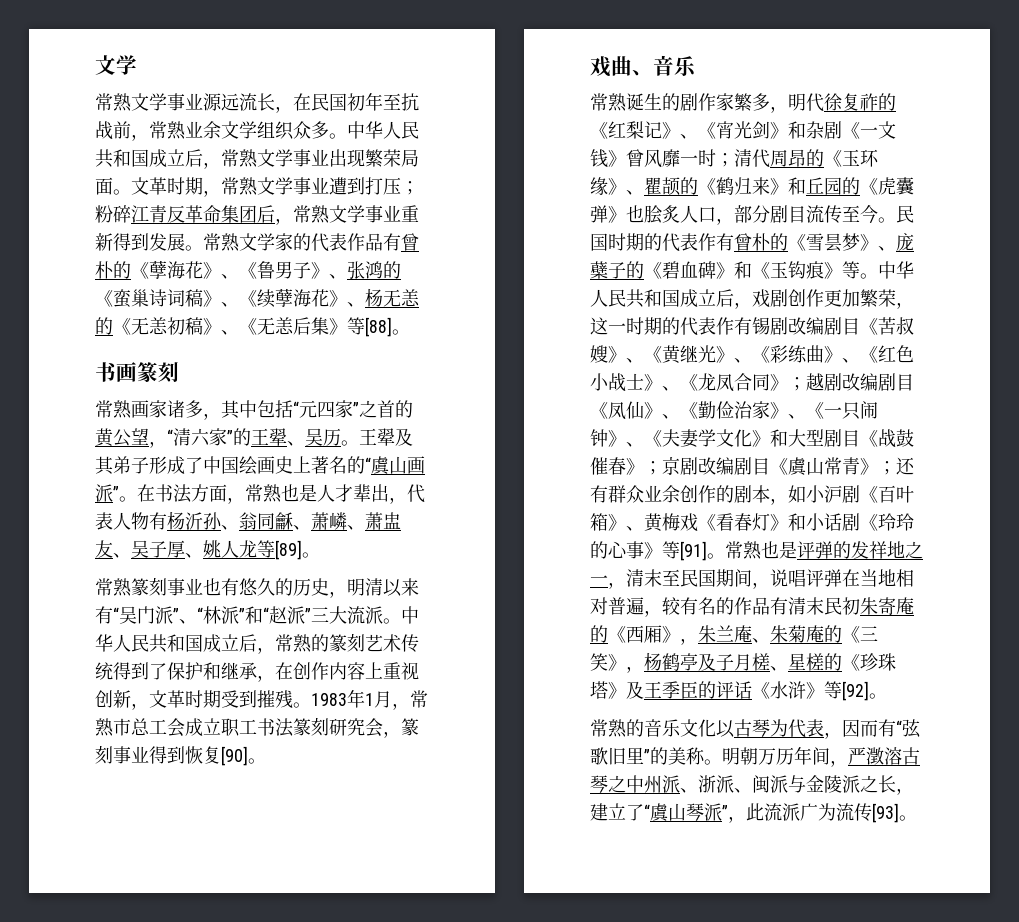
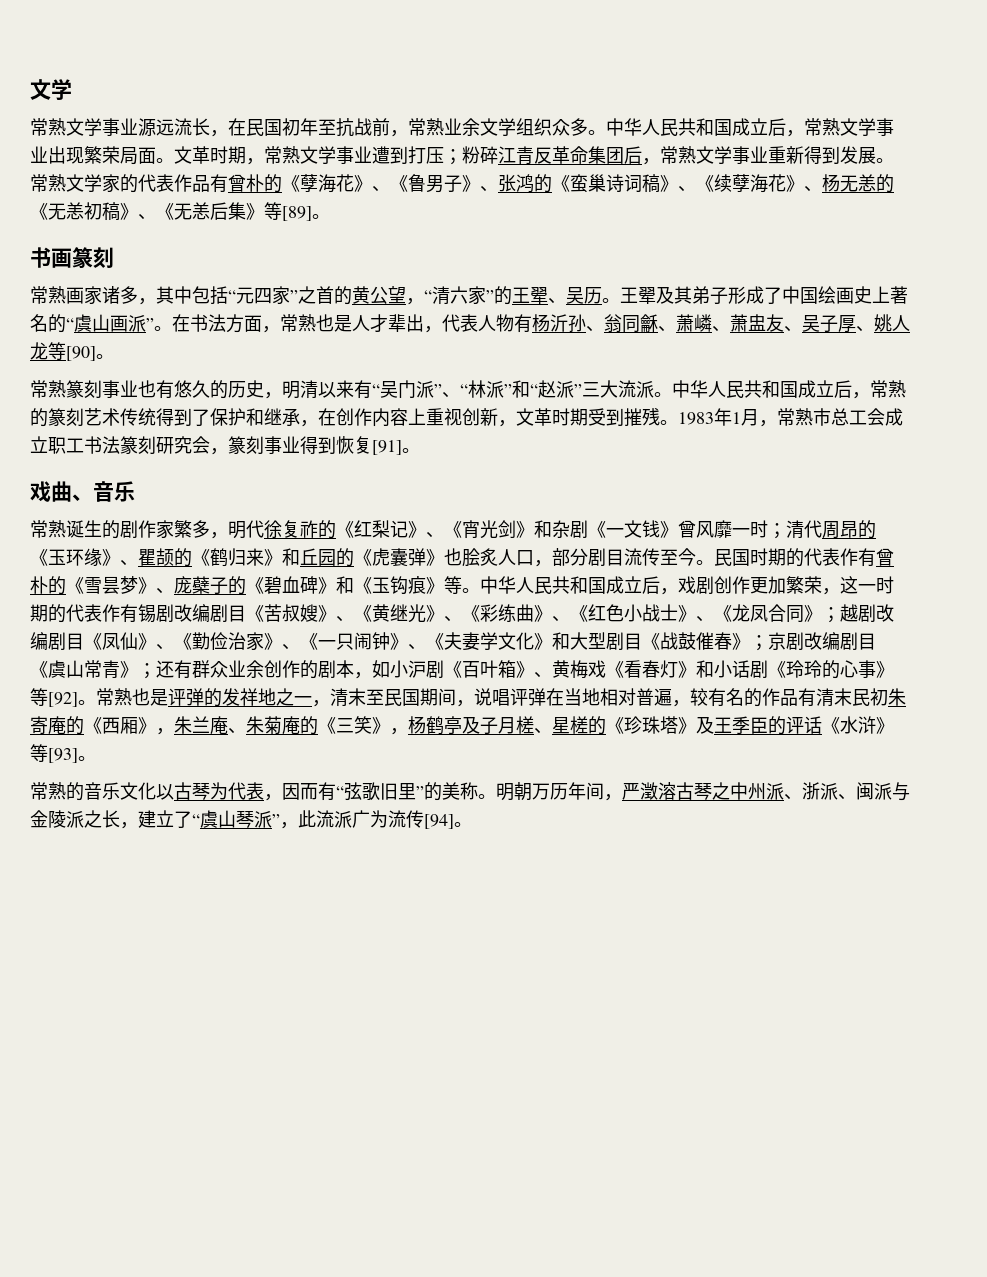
- 常熟文学家的代表作品有曾朴的《孽海花》、《鲁男子》、张鸿的《蛮巢诗词稿》、《续孽海花》、杨无恙的《无恙初稿》、《无恙后集》等[88]。
+ 常熟文学家的代表作品有曾朴的《孽海花》、《鲁男子》、张鸿的《蛮巢诗词稿》、《续孽海花》、杨无恙的《无恙初稿》、《无恙后集》等[89]。
- 在书法方面，常熟也是人才辈出，代表人物有杨沂孙、翁同龢、萧嶙、萧盅友、吴子厚、姚人龙等[89]。
+ 在书法方面，常熟也是人才辈出，代表人物有杨沂孙、翁同龢、萧嶙、萧盅友、吴子厚、姚人龙等[90]。
- 1983年1月，常熟市总工会成立职工书法篆刻研究会，篆刻事业得到恢复[90]。
+ 1983年1月，常熟市总工会成立职工书法篆刻研究会，篆刻事业得到恢复[91]。
- 还有群众业余创作的剧本，如小沪剧《百叶箱》、黄梅戏《看春灯》和小话剧《玲玲的心事》等[91]。
+ 还有群众业余创作的剧本，如小沪剧《百叶箱》、黄梅戏《看春灯》和小话剧《玲玲的心事》等[92]。
- 常熟也是评弹的发祥地之一，清末至民国期间，说唱评弹在当地相对普遍，较有名的作品有清末民初朱寄庵的《西厢》，朱兰庵、朱菊庵的《三笑》，杨鹤亭及子月槎、星槎的《珍珠塔》及王季臣的评话《水浒》等[92]。
+ 常熟也是评弹的发祥地之一，清末至民国期间，说唱评弹在当地相对普遍，较有名的作品有清末民初朱寄庵的《西厢》，朱兰庵、朱菊庵的《三笑》，杨鹤亭及子月槎、星槎的《珍珠塔》及王季臣的评话《水浒》等[93]。
- 明朝万历年间，严澂溶古琴之中州派、浙派、闽派与金陵派之长，建立了“虞山琴派”，此流派广为流传[93]。
+ 明朝万历年间，严澂溶古琴之中州派、浙派、闽派与金陵派之长，建立了“虞山琴派”，此流派广为流传[94]。

